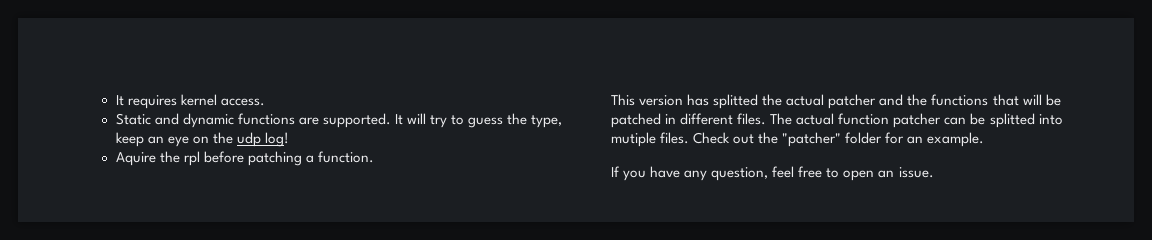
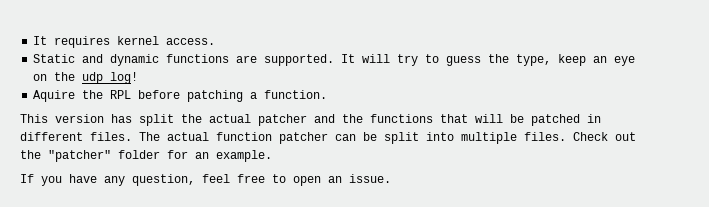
- Aquire the rpl before patching a function.
+ Aquire the RPL before patching a function.
- This version has splitted the actual patcher and the functions that will be patched in different files.
+ This version has split the actual patcher and the functions that will be patched in different files.
- The actual function patcher can be splitted into mutiple files.
+ The actual function patcher can be split into multiple files.

